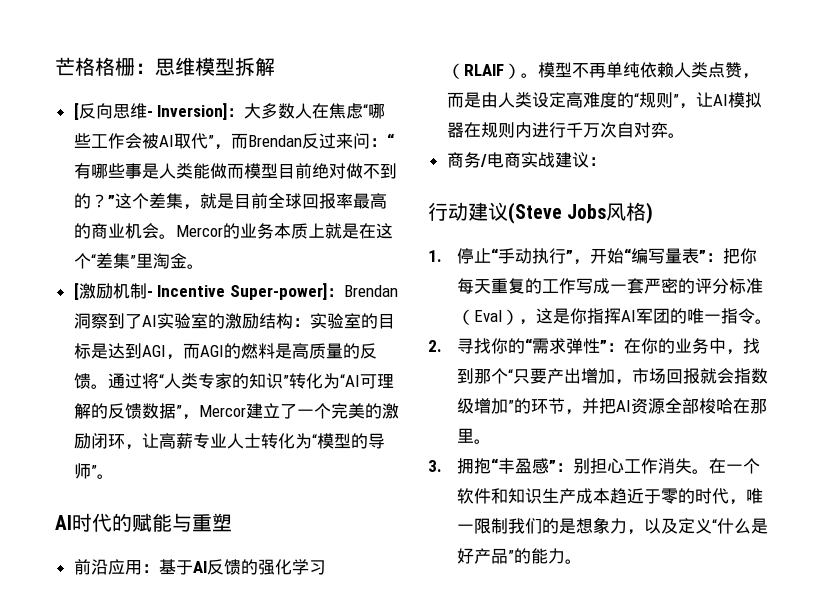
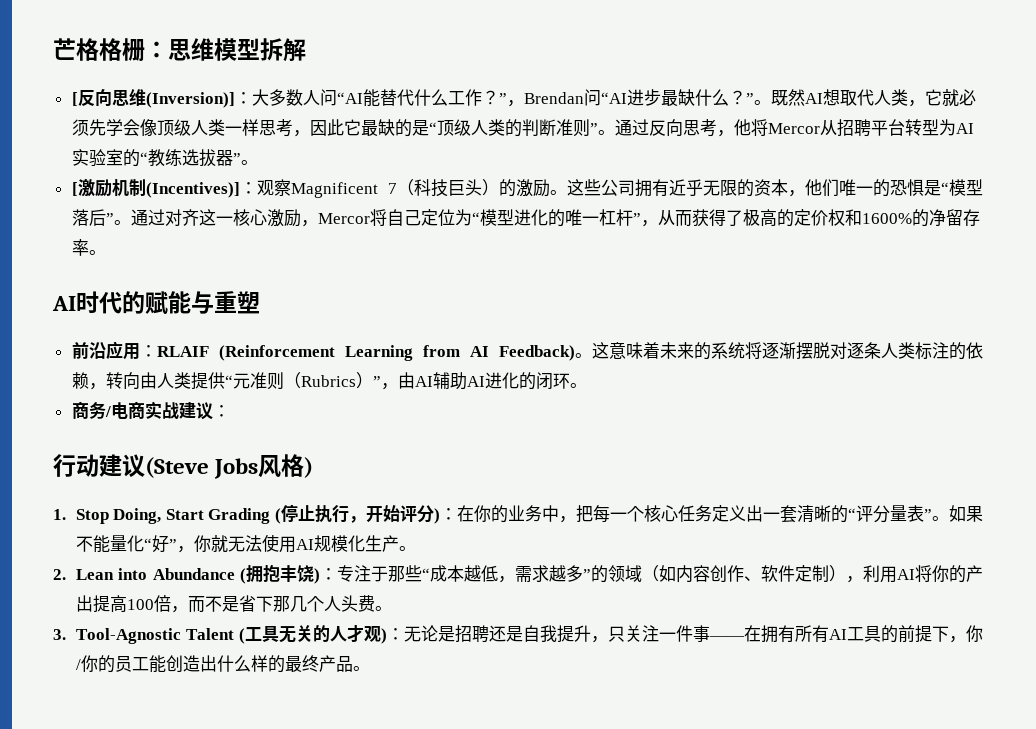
- [反向思维- Inversion]：大多数人在焦虑“哪些工作会被AI取代”，而Brendan反过来问：“有哪些事是人类能做而模型目前绝对做不到的？”这个差集，就是目前全球回报率最高的商业机会。Mercor的业务本质上就是在这个“差集”里淘金。
- [激励机制- Incentive Super-power]：Brendan洞察到了AI实验室的激励结构：实验室的目标是达到AGI，而AGI的燃料是高质量的反馈。通过将“人类专家的知识”转化为“AI可理解的反馈数据”，Mercor建立了一个完美的激励闭环，让高薪专业人士转化为“模型的导师”。
+ [反向思维(Inversion)]：大多数人问“AI能替代什么工作？”，Brendan问“AI进步最缺什么？”。既然AI想取代人类，它就必须先学会像顶级人类一样思考，因此它最缺的是“顶级人类的判断准则”。通过反向思考，他将Mercor从招聘平台转型为AI实验室的“教练选拔器”。
+ [激励机制(Incentives)]：观察Magnificent 7（科技巨头）的激励。这些公司拥有近乎无限的资本，他们唯一的恐惧是“模型落后”。通过对齐这一核心激励，Mercor将自己定位为“模型进化的唯一杠杆”，从而获得了极高的定价权和1600%的净留存率。
- 前沿应用：基于AI反馈的强化学习（RLAIF）。模型不再单纯依赖人类点赞，而是由人类设定高难度的“规则”，让AI模拟器在规则内进行千万次自对弈。
+ 前沿应用：RLAIF (Reinforcement Learning from AI Feedback)。这意味着未来的系统将逐渐摆脱对逐条人类标注的依赖，转向由人类提供“元准则（Rubrics）”，由AI辅助AI进化的闭环。
- 1.停止“手动执行”，开始“编写量表”：把你每天重复的工作写成一套严密的评分标准（Eval），这是你指挥AI军团的唯一指令。
- 2.寻找你的“需求弹性”：在你的业务中，找到那个“只要产出增加，市场回报就会指数级增加”的环节，并把AI资源全部梭哈在那里。
- 3.拥抱“丰盈感”：别担心工作消失。在一个软件和知识生产成本趋近于零的时代，唯一限制我们的是想象力，以及定义“什么是好产品”的能力。
+ 1. Stop Doing, Start Grading (停止执行，开始评分)：在你的业务中，把每一个核心任务定义出一套清晰的“评分量表”。如果不能量化“好”，你就无法使用AI规模化生产。
+ 2. Lean into Abundance (拥抱丰饶)：专注于那些“成本越低，需求越多”的领域（如内容创作、软件定制），利用AI将你的产出提高100倍，而不是省下那几个人头费。
+ 3. Tool-Agnostic Talent (工具无关的人才观)：无论是招聘还是自我提升，只关注一件事——在拥有所有AI工具的前提下，你/你的员工能创造出什么样的最终产品。

